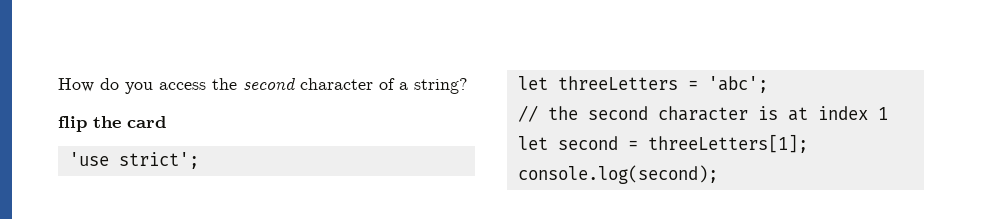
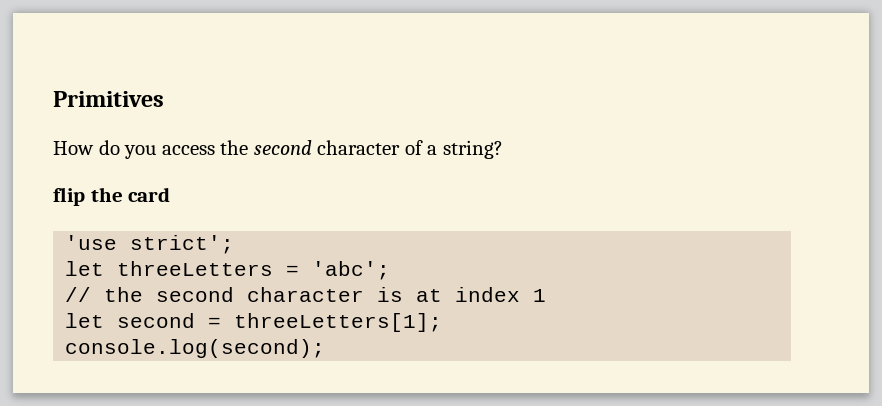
+ Primitives

